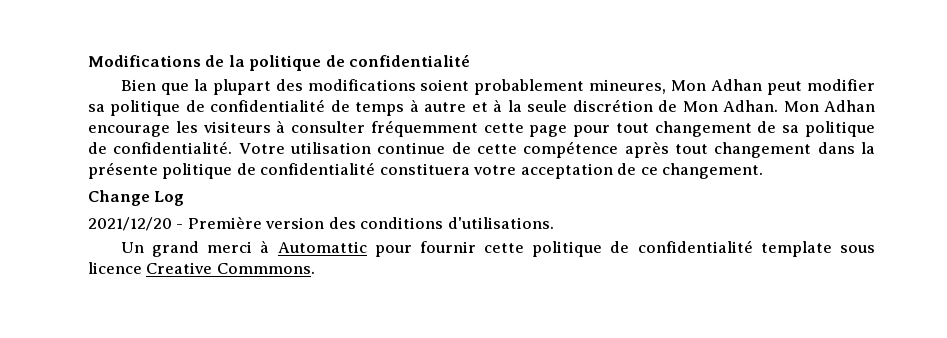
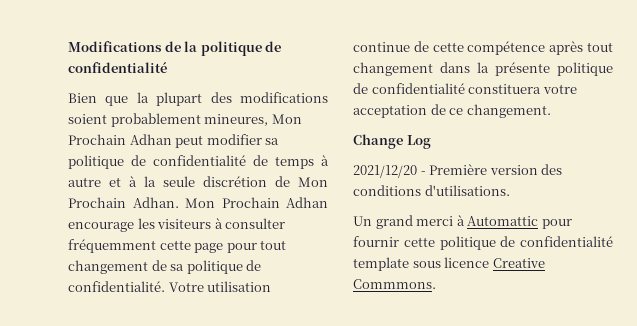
- Bien que la plupart des modifications soient probablement mineures, Mon Adhan peut modifier sa politique de confidentialité de temps à autre et à la seule discrétion de Mon Adhan.
+ Bien que la plupart des modifications soient probablement mineures, Mon Prochain Adhan peut modifier sa politique de confidentialité de temps à autre et à la seule discrétion de Mon Prochain Adhan.
- Mon Adhan encourage les visiteurs à consulter fréquemment cette page pour tout changement de sa politique de confidentialité.
+ Mon Prochain Adhan encourage les visiteurs à consulter fréquemment cette page pour tout changement de sa politique de confidentialité.

